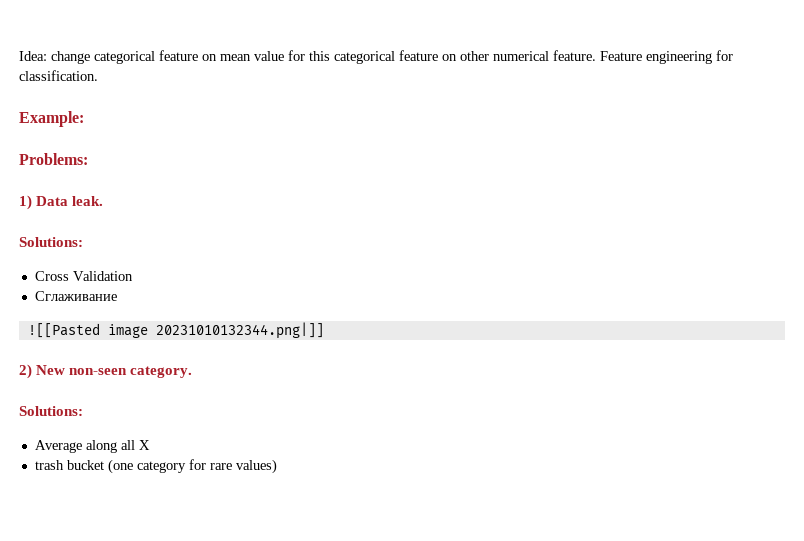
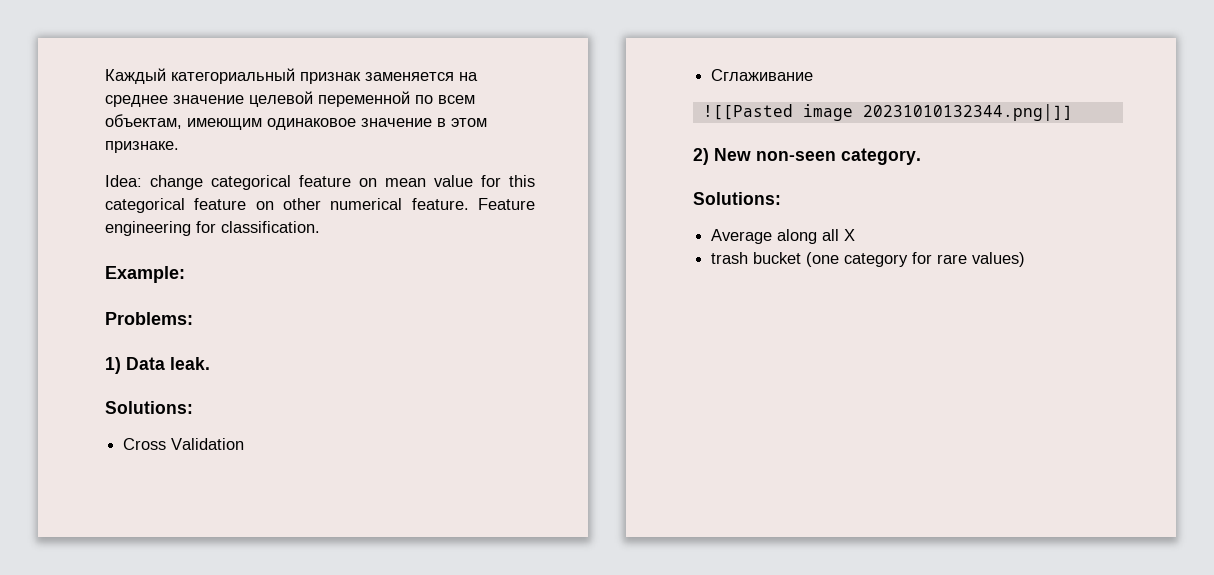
+ Каждый категориальный признак заменяется на среднее значение целевой переменной по всем объектам, имеющим одинаковое значение в этом признаке.

